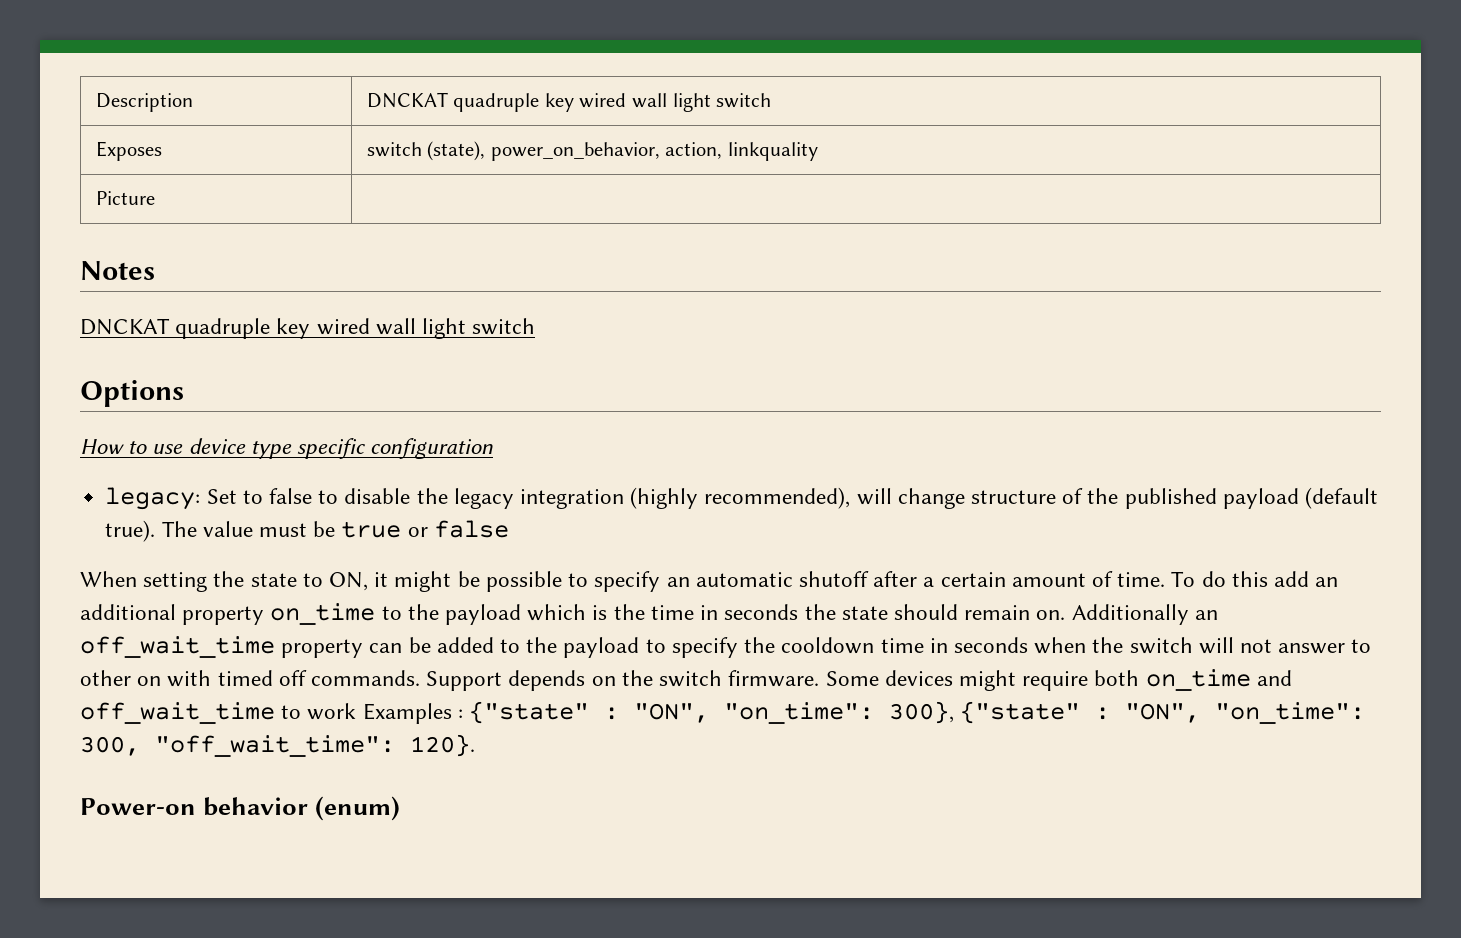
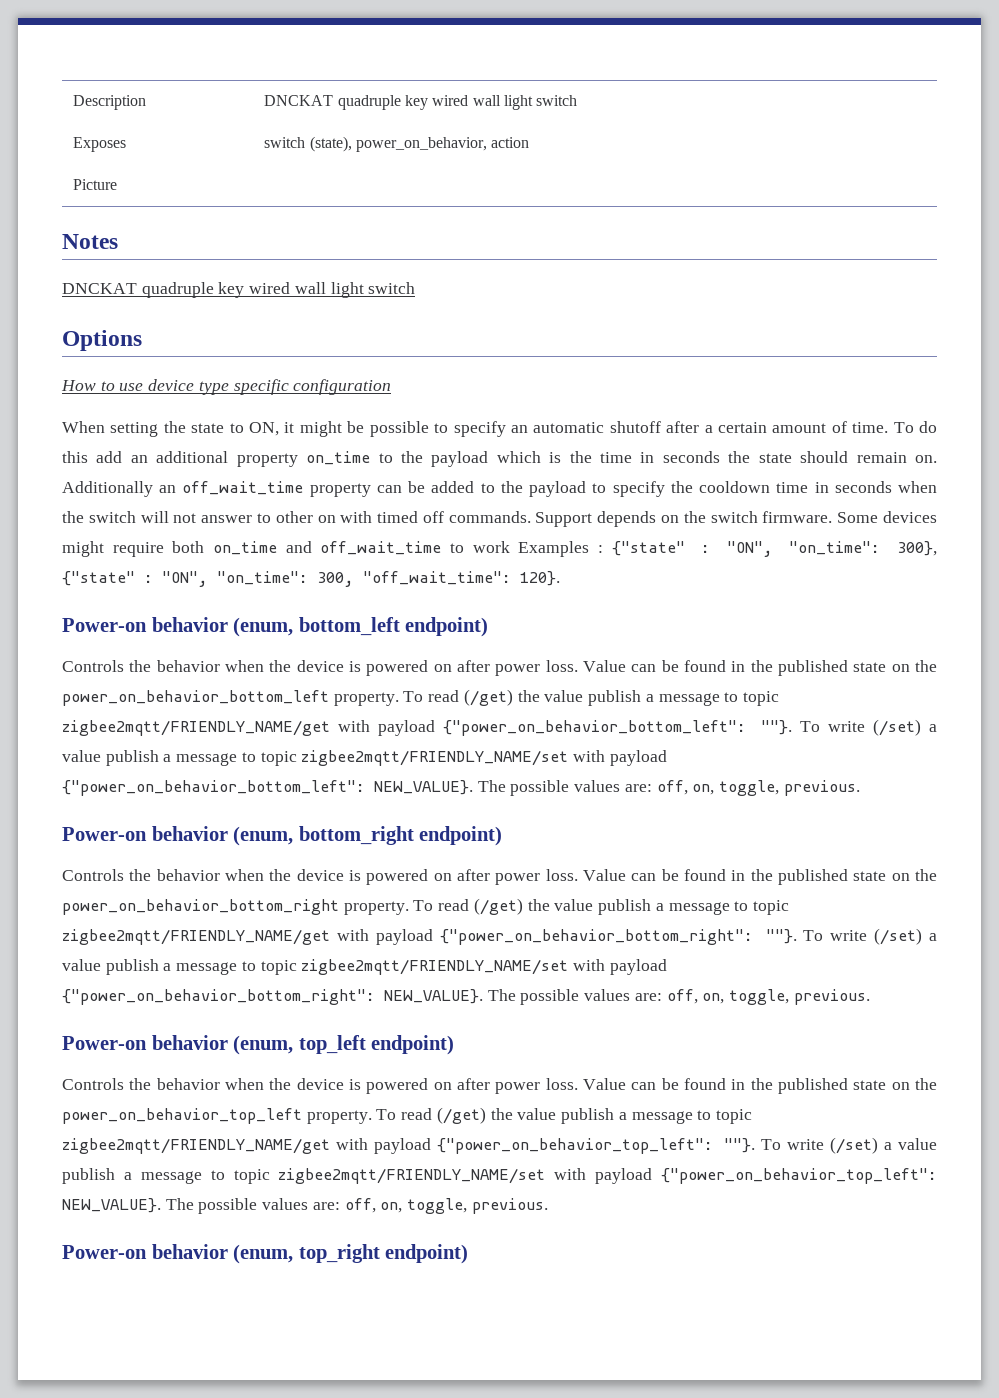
- Exposes | switch (state), power_on_behavior, action, linkquality
+ Exposes | switch (state), power_on_behavior, action
- legacy: Set to false to disable the legacy integration (highly recommended), will change structure of the published payload (default true). The value must be true or false
- Power-on behavior (enum)
+ Power-on behavior (enum, bottom_left endpoint)
+ Controls the behavior when the device is powered on after power loss. Value can be found in the published state on the power_on_behavior_bottom_left property. To read (/get) the value publish a message to topic zigbee2mqtt/FRIENDLY_NAME/get with payload {"power_on_behavior_bottom_left": ""}. To write (/set) a value publish a message to topic zigbee2mqtt/FRIENDLY_NAME/set with payload {"power_on_behavior_bottom_left": NEW_VALUE}. The possible values are: off, on, toggle, previous.
+ Power-on behavior (enum, bottom_right endpoint)
+ Controls the behavior when the device is powered on after power loss. Value can be found in the published state on the power_on_behavior_bottom_right property. To read (/get) the value publish a message to topic zigbee2mqtt/FRIENDLY_NAME/get with payload {"power_on_behavior_bottom_right": ""}. To write (/set) a value publish a message to topic zigbee2mqtt/FRIENDLY_NAME/set with payload {"power_on_behavior_bottom_right": NEW_VALUE}. The possible values are: off, on, toggle, previous.
+ Power-on behavior (enum, top_left endpoint)
+ Controls the behavior when the device is powered on after power loss. Value can be found in the published state on the power_on_behavior_top_left property. To read (/get) the value publish a message to topic zigbee2mqtt/FRIENDLY_NAME/get with payload {"power_on_behavior_top_left": ""}. To write (/set) a value publish a message to topic zigbee2mqtt/FRIENDLY_NAME/set with payload {"power_on_behavior_top_left": NEW_VALUE}. The possible values are: off, on, toggle, previous.
+ Power-on behavior (enum, top_right endpoint)

